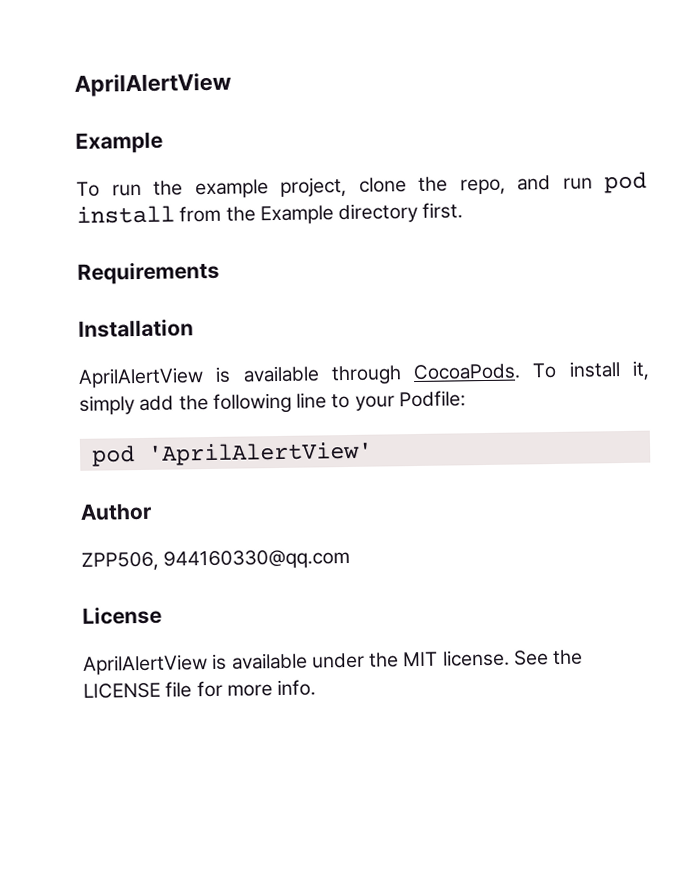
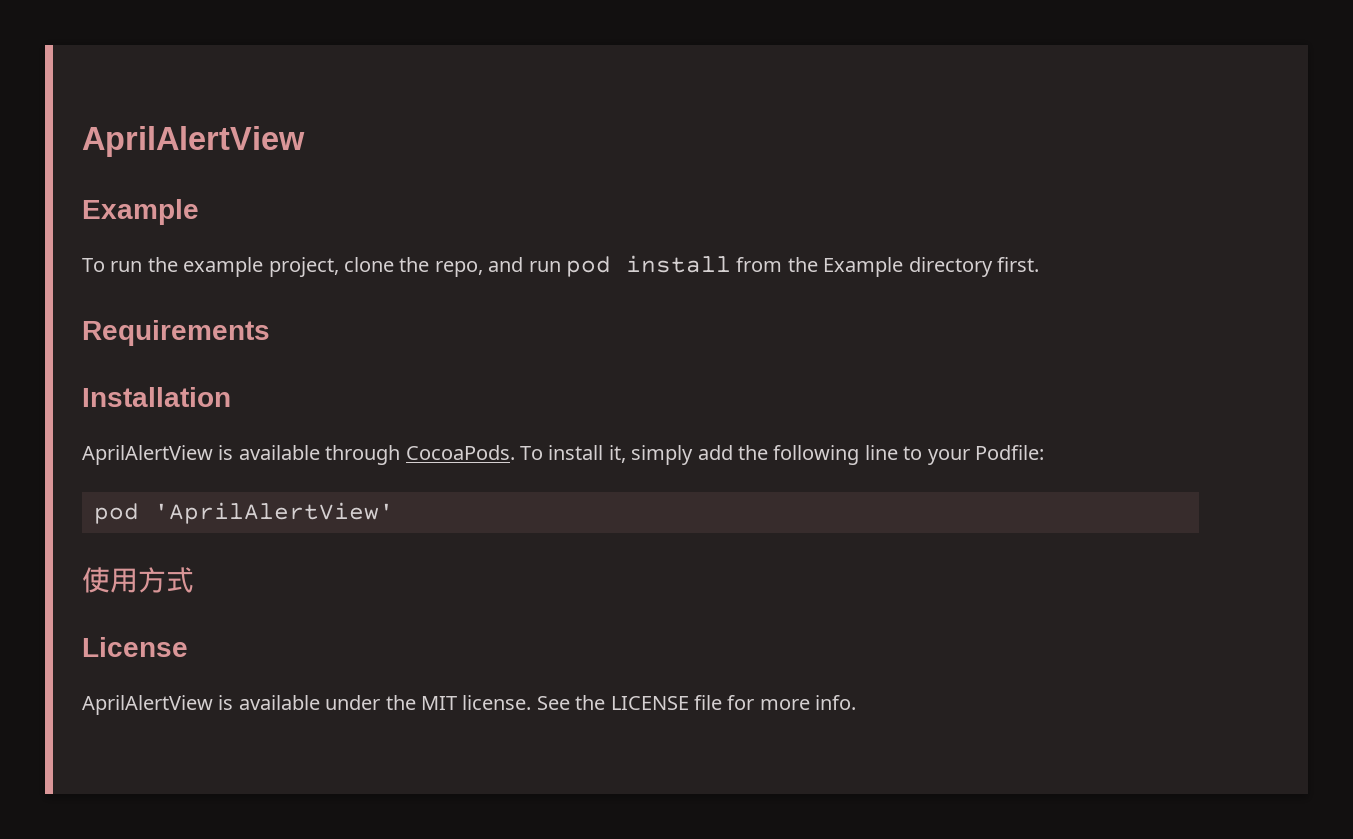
- Author
- ZPP506, 944160330@qq.com
+ 使用方式

